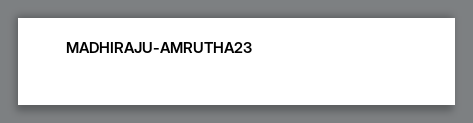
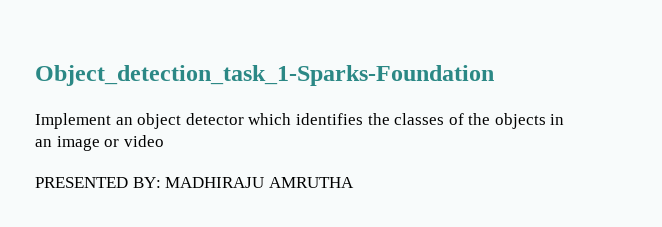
- MADHIRAJU-AMRUTHA23
+ Object_detection_task_1-Sparks-Foundation
+ Implement an object detector which identifies the classes of the objects in an image or video
+ PRESENTED BY: MADHIRAJU AMRUTHA

